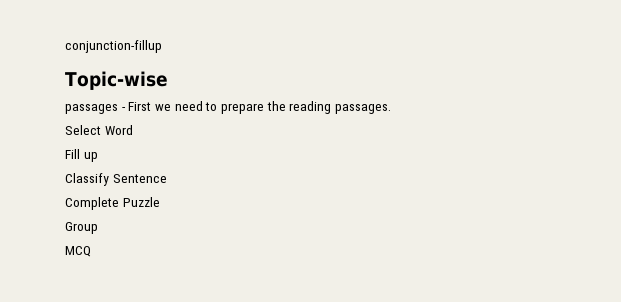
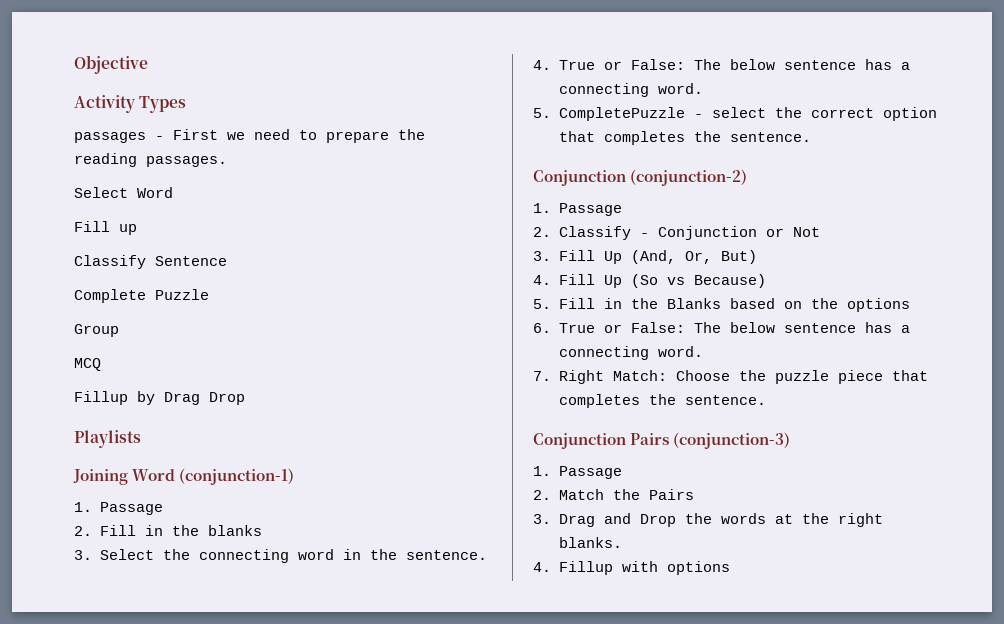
- conjunction-fillup
- Topic-wise
+ Objective
+ Activity Types
+ Fillup by Drag Drop
+ Playlists
+ Joining Word (conjunction-1)
+ 1. Passage
+ 2. Fill in the blanks
+ 3. Select the connecting word in the sentence.
+ 4. True or False: The below sentence has a connecting word.
+ 5. CompletePuzzle - select the correct option that completes the sentence.
+ Conjunction (conjunction-2)
+ 1. Passage
+ 2. Classify - Conjunction or Not
+ 3. Fill Up (And, Or, But)
+ 4. Fill Up (So vs Because)
+ 5. Fill in the Blanks based on the options
+ 6. True or False: The below sentence has a connecting word.
+ 7. Right Match: Choose the puzzle piece that completes the sentence.
+ Conjunction Pairs (conjunction-3)
+ 1. Passage
+ 2. Match the Pairs
+ 3. Drag and Drop the words at the right blanks.
+ 4. Fillup with options

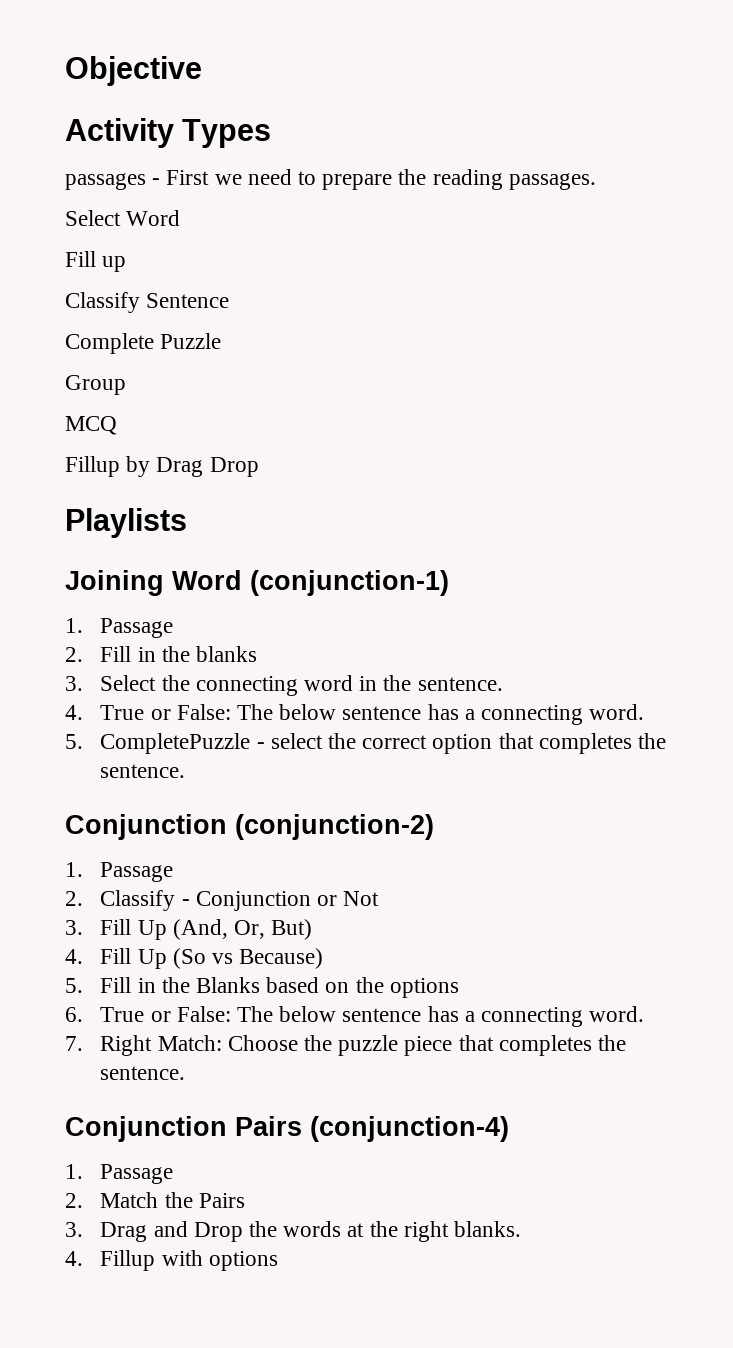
- Conjunction Pairs (conjunction-3)
+ Conjunction Pairs (conjunction-4)

